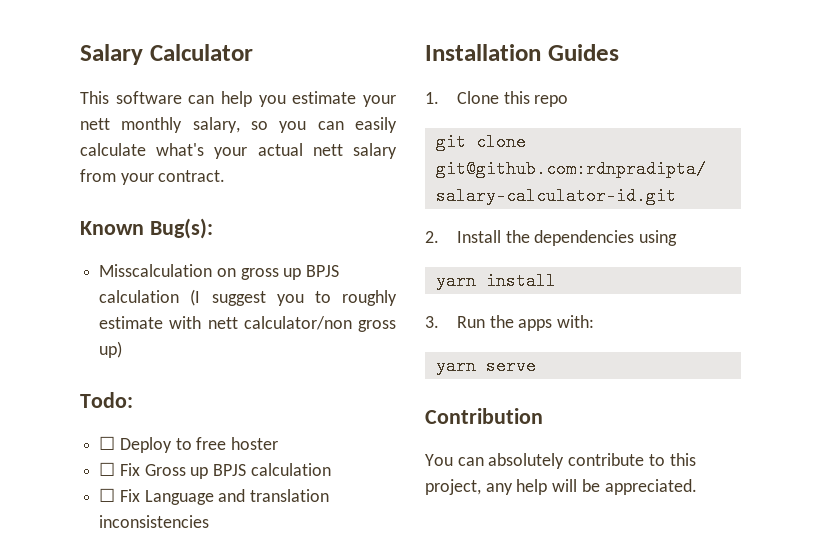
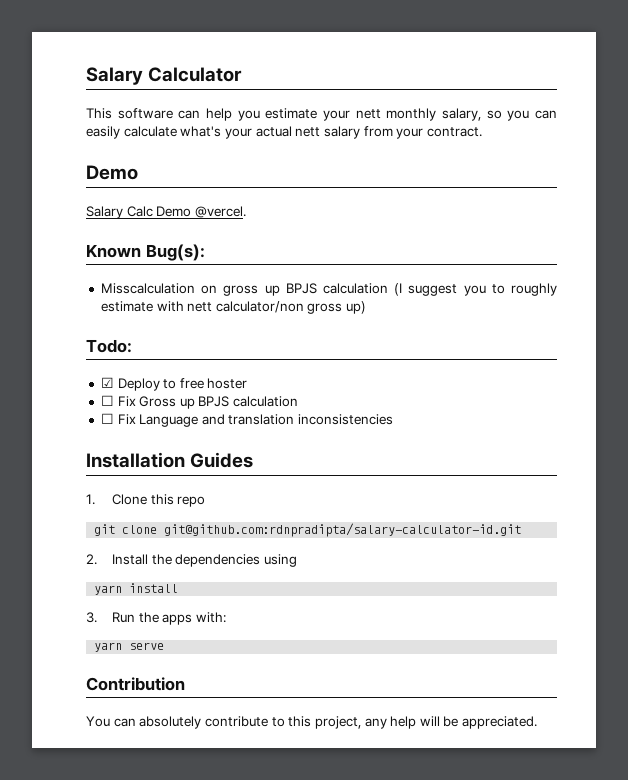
  This software can help you estimate your nett monthly salary, so you can easily calculate what's your actual nett salary from your contract.
+ Demo
+ Salary Calc Demo @vercel.
- ☐ Deploy to free hoster
+ ☑ Deploy to free hoster

